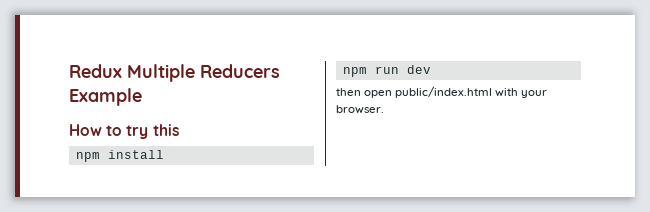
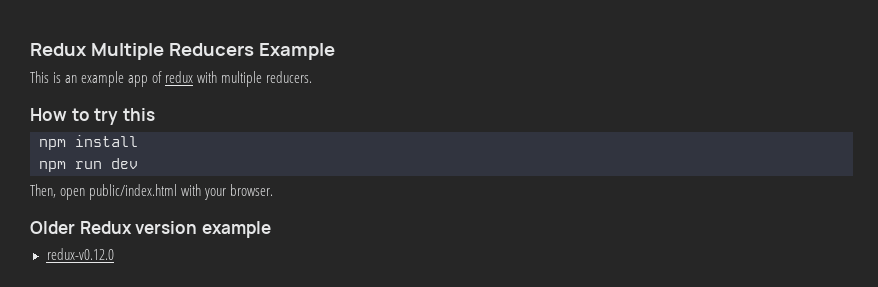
+ This is an example app of redux with multiple reducers.
- then open public/index.html with your browser.
+ Then, open public/index.html with your browser.
+ Older Redux version example
+ redux-v0.12.0

